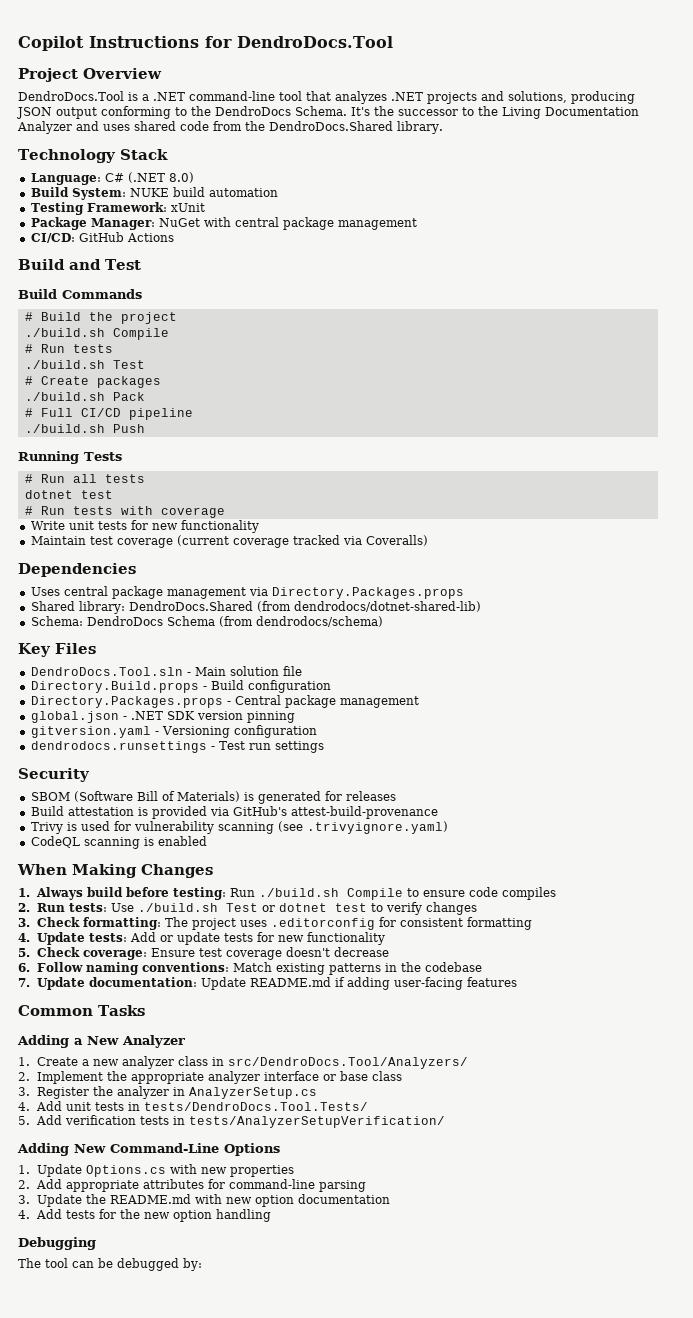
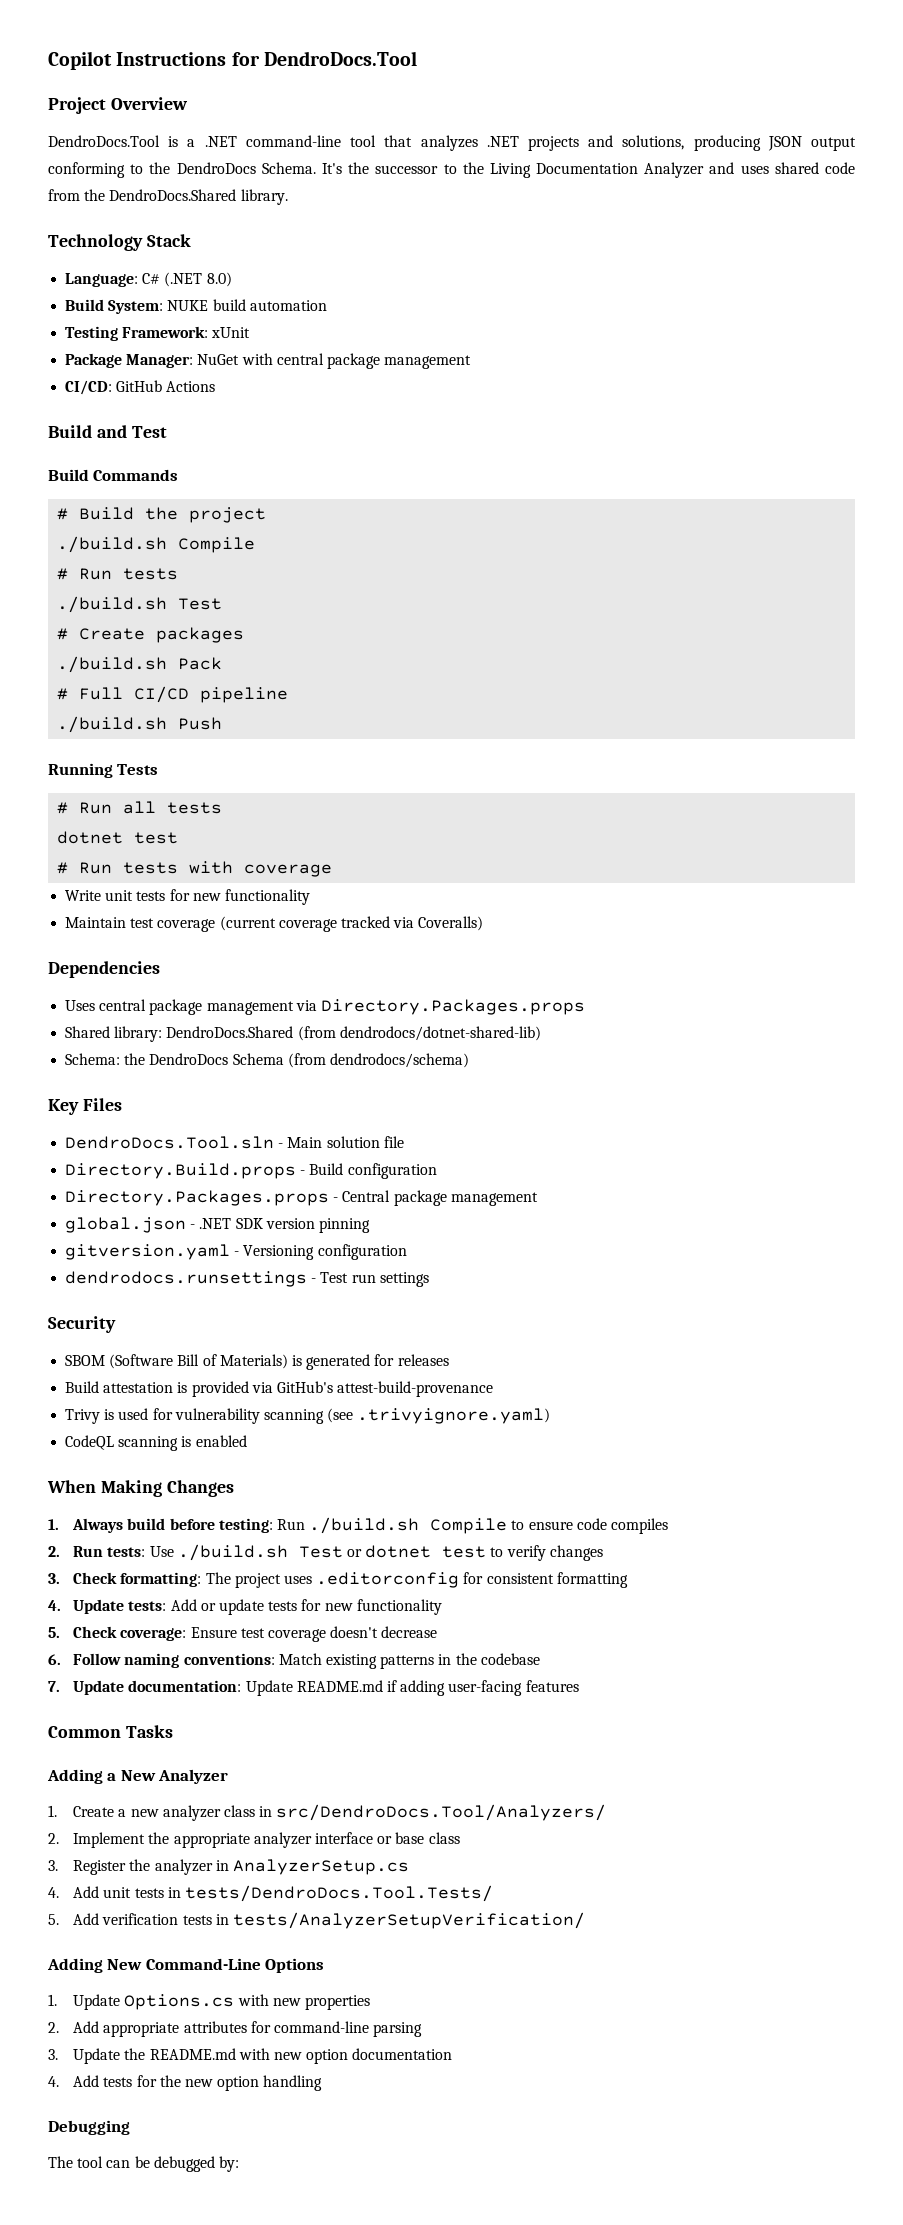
- Schema: DendroDocs Schema (from dendrodocs/schema)
+ Schema: the DendroDocs Schema (from dendrodocs/schema)

